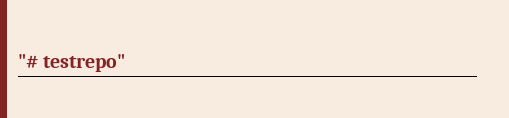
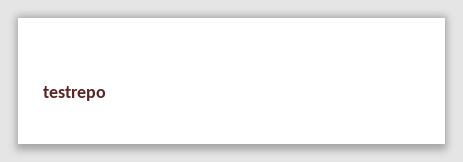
- "# testrepo"
+ testrepo

